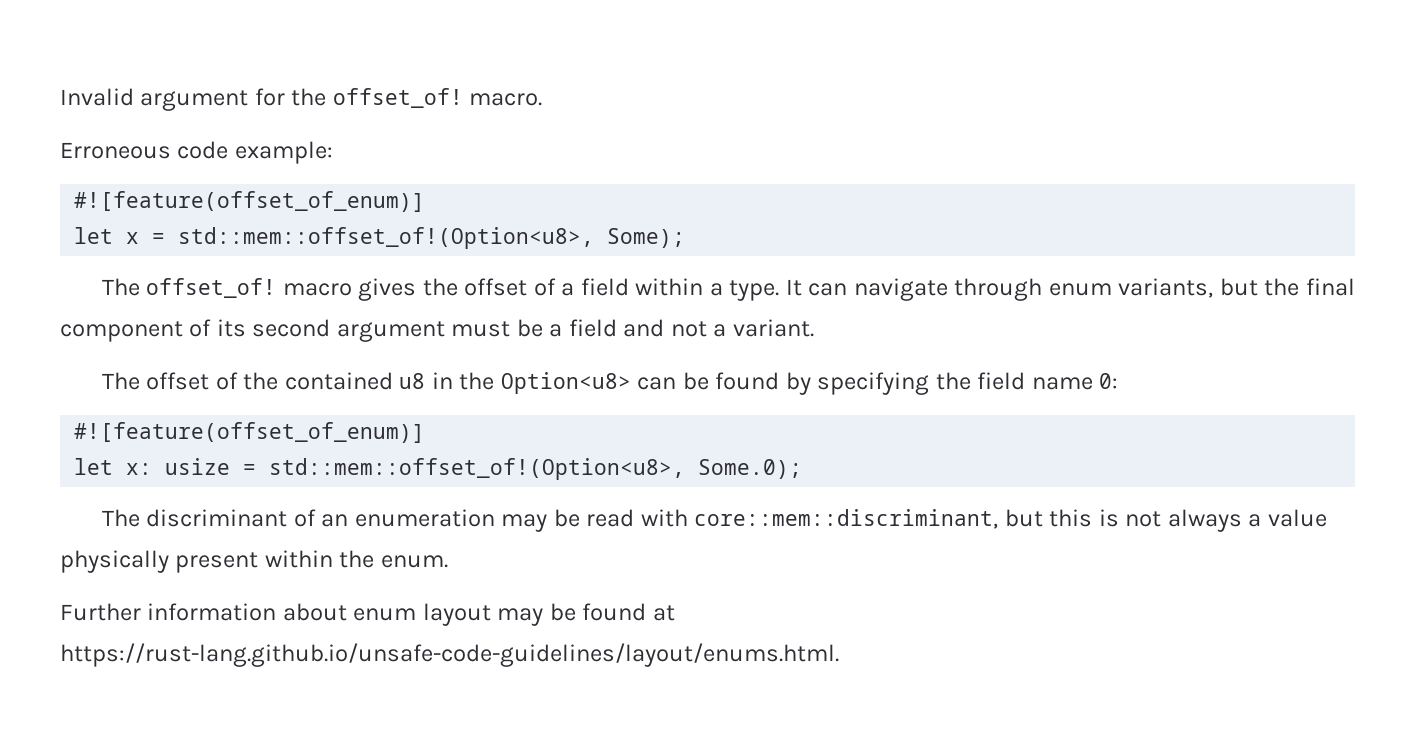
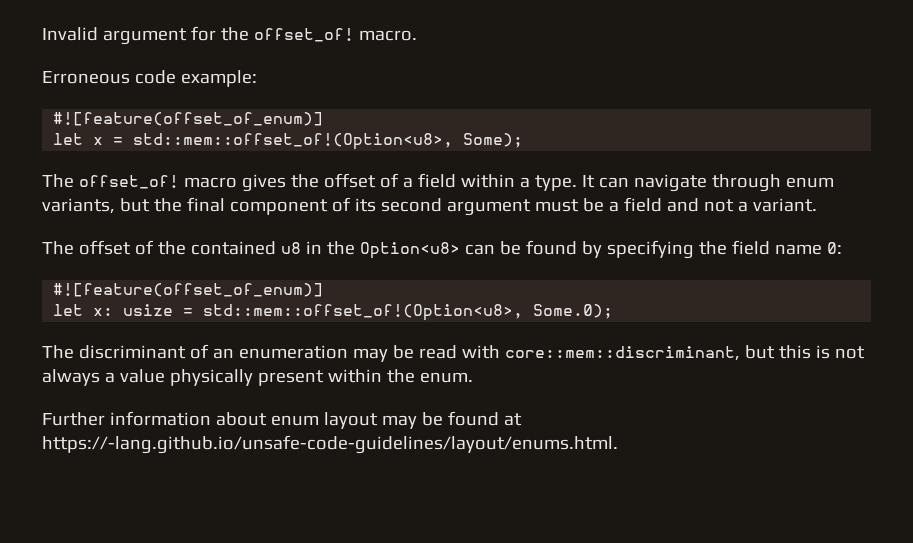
- Further information about enum layout may be found at https://rust-lang.github.io/unsafe-code-guidelines/layout/enums.html.
+ Further information about enum layout may be found at https://-lang.github.io/unsafe-code-guidelines/layout/enums.html.

